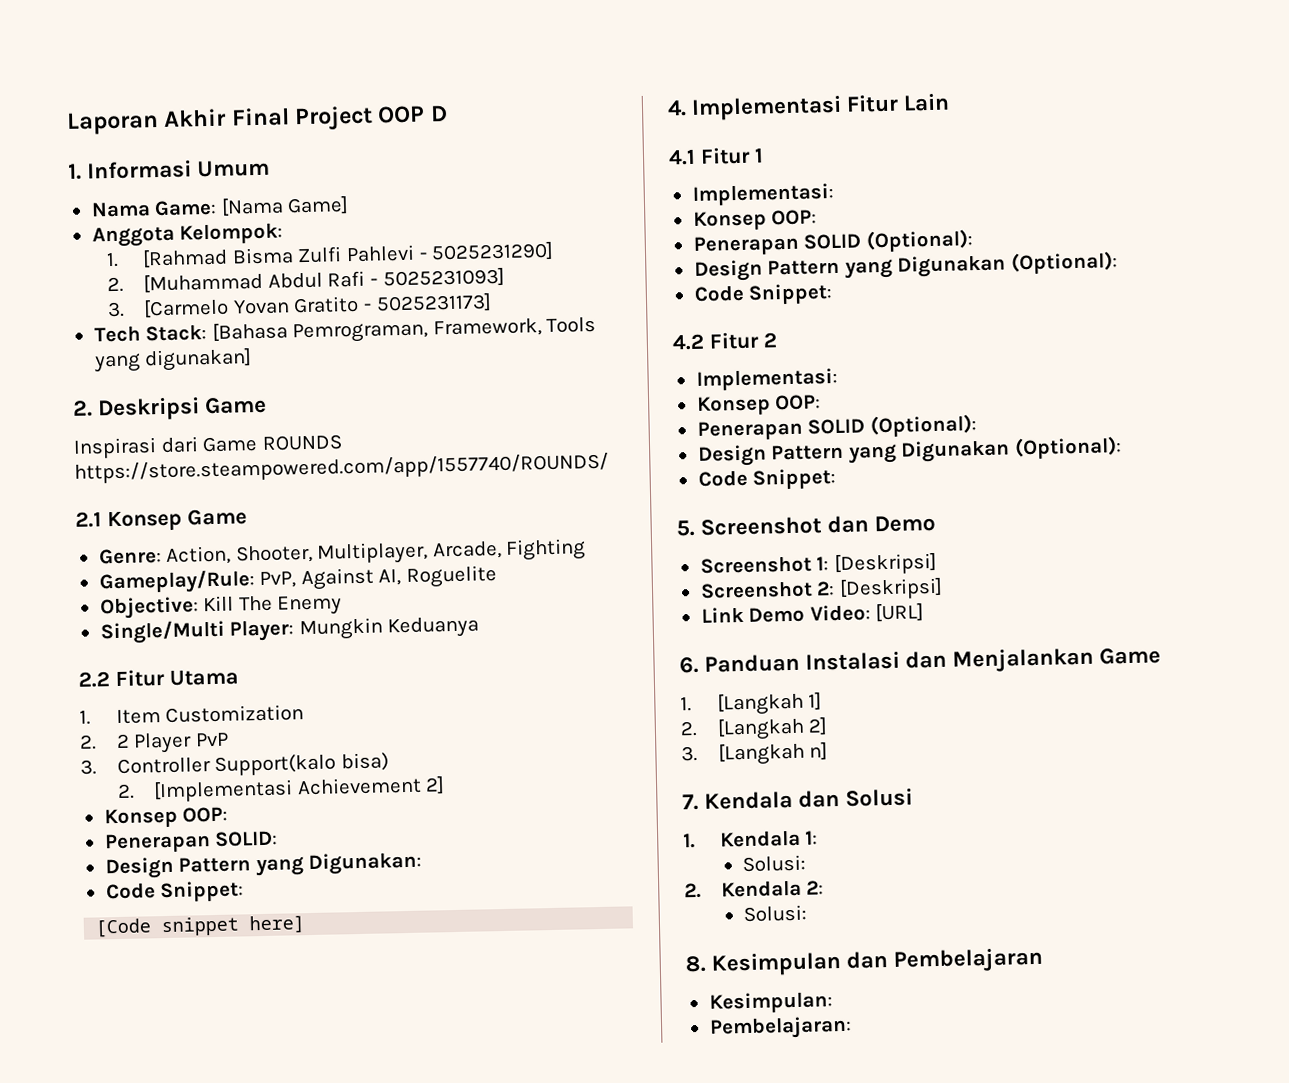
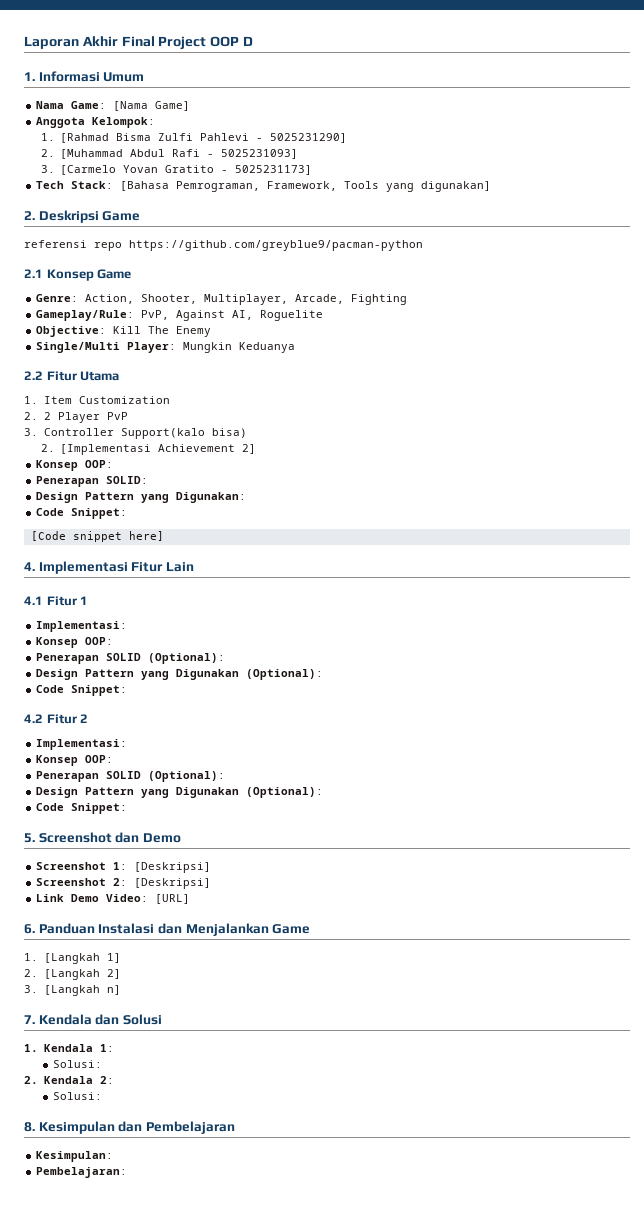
- Inspirasi dari Game ROUNDS https://store.steampowered.com/app/1557740/ROUNDS/
+ referensi repo https://github.com/greyblue9/pacman-python

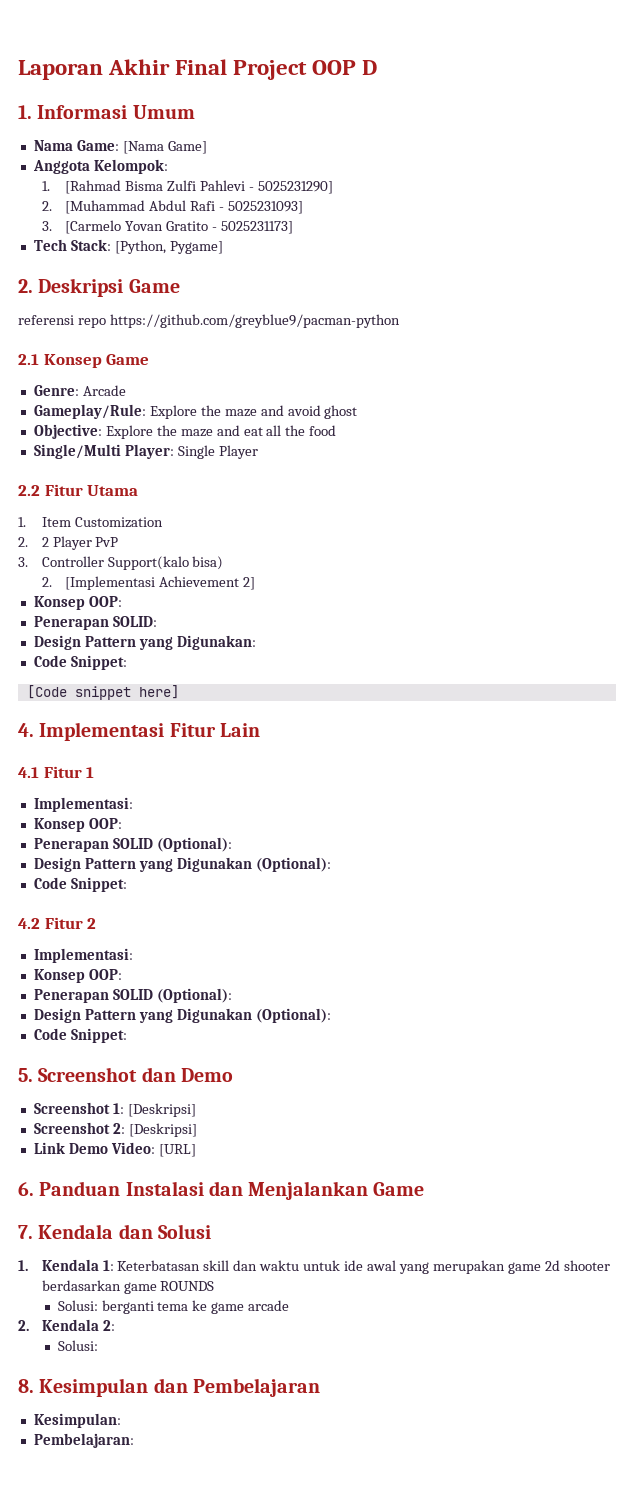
- Tech Stack: [Bahasa Pemrograman, Framework, Tools yang digunakan]
+ Tech Stack: [Python, Pygame]
- Genre: Action, Shooter, Multiplayer, Arcade, Fighting
- Gameplay/Rule: PvP, Against AI, Roguelite
- Objective: Kill The Enemy
+ Genre: Arcade
+ Gameplay/Rule: Explore the maze and avoid ghost
+ Objective: Explore the maze and eat all the food
- Single/Multi Player: Mungkin Keduanya
+ Single/Multi Player: Single Player
- 1. [Langkah 1]
- 2. [Langkah 2]
- 3. [Langkah n]
- 1. Kendala 1:
- Solusi:
+ 1. Kendala 1: Keterbatasan skill dan waktu untuk ide awal yang merupakan game 2d shooter berdasarkan game ROUNDS
+ Solusi: berganti tema ke game arcade

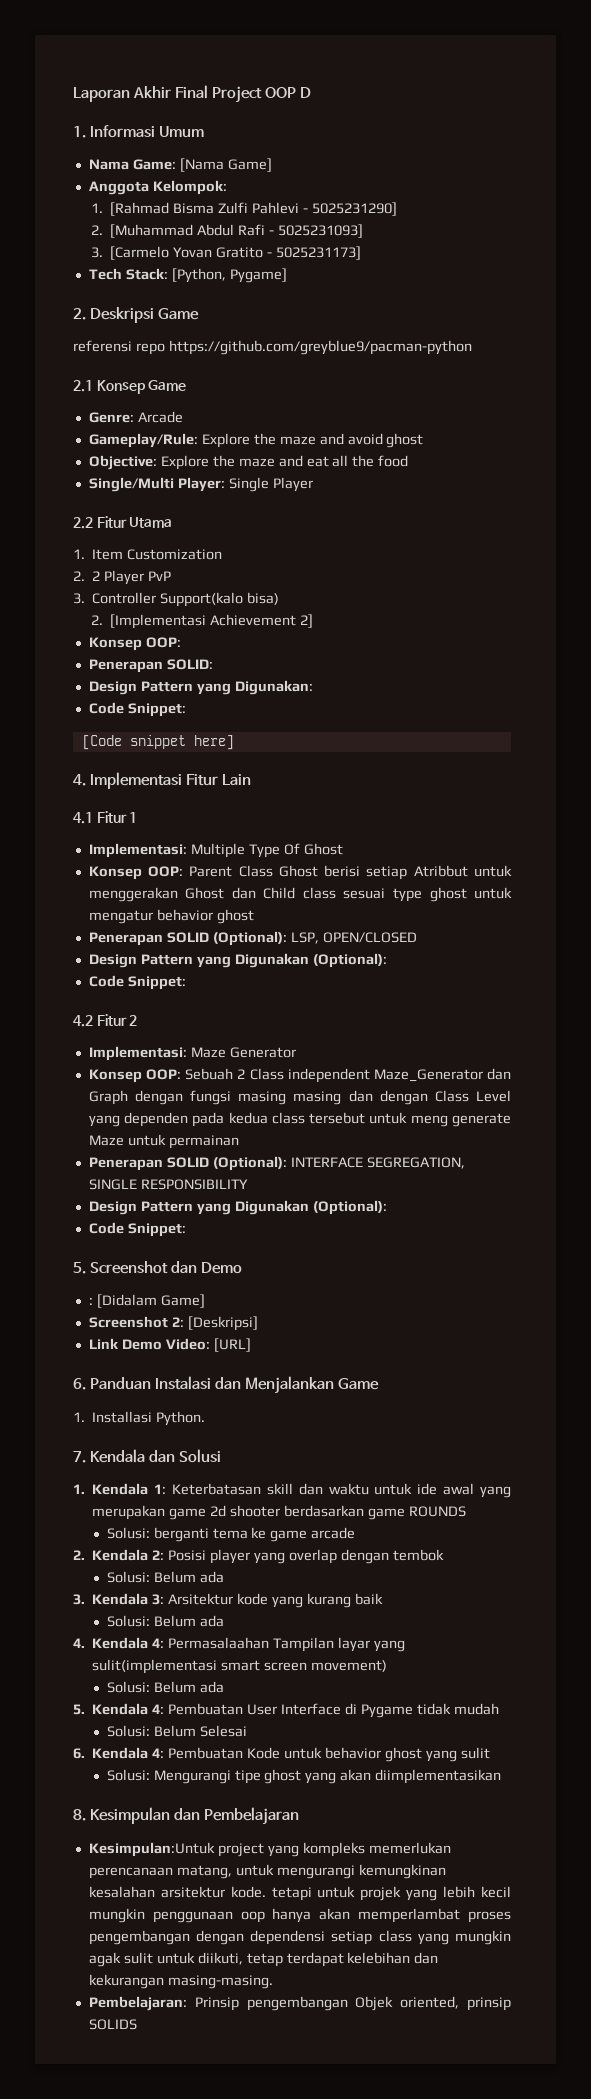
  4.1 Fitur 1
- Implementasi:
- Konsep OOP:
- Penerapan SOLID (Optional):
+ Implementasi: Multiple Type Of Ghost
+ Konsep OOP: Parent Class Ghost berisi setiap Atribbut untuk menggerakan Ghost dan Child class sesuai type ghost untuk mengatur behavior ghost
+ Penerapan SOLID (Optional): LSP, OPEN/CLOSED
  4.2 Fitur 2
- Implementasi:
- Konsep OOP:
- Penerapan SOLID (Optional):
+ Implementasi: Maze Generator
+ Konsep OOP: Sebuah 2 Class independent Maze_Generator dan Graph dengan fungsi masing masing dan dengan Class Level yang dependen pada kedua class tersebut untuk meng generate Maze untuk permainan
+ Penerapan SOLID (Optional): INTERFACE SEGREGATION, SINGLE RESPONSIBILITY
- Screenshot 1: [Deskripsi]
+ : [Didalam Game]
+ 1. Installasi Python.
- 2. Kendala 2:
- Solusi:
+ 2. Kendala 2: Posisi player yang overlap dengan tembok
+ Solusi: Belum ada
+ 3. Kendala 3: Arsitektur kode yang kurang baik
+ Solusi: Belum ada
+ 4. Kendala 4: Permasalaahan Tampilan layar yang sulit(implementasi smart screen movement)
+ Solusi: Belum ada
+ 5. Kendala 4: Pembuatan User Interface di Pygame tidak mudah
+ Solusi: Belum Selesai
+ 6. Kendala 4: Pembuatan Kode untuk behavior ghost yang sulit
+ Solusi: Mengurangi tipe ghost yang akan diimplementasikan
  8. Kesimpulan dan Pembelajaran
- Kesimpulan:
- Pembelajaran:
+ Kesimpulan:Untuk project yang kompleks memerlukan perencanaan matang, untuk mengurangi kemungkinan kesalahan arsitektur kode. tetapi untuk projek yang lebih kecil mungkin penggunaan oop hanya akan memperlambat proses pengembangan dengan dependensi setiap class yang mungkin agak sulit untuk diikuti, tetap terdapat kelebihan dan kekurangan masing-masing.
+ Pembelajaran: Prinsip pengembangan Objek oriented, prinsip SOLIDS

